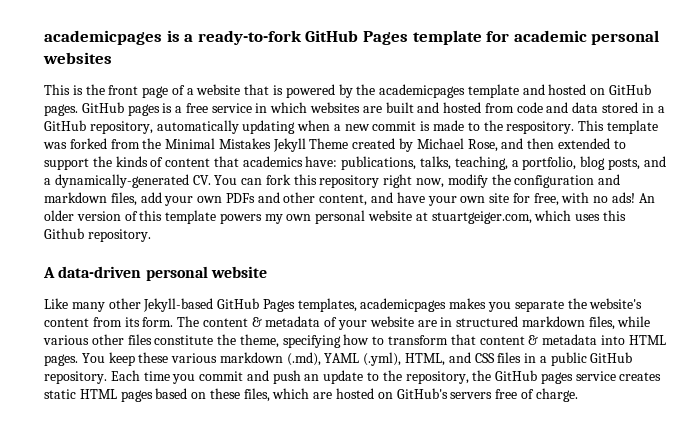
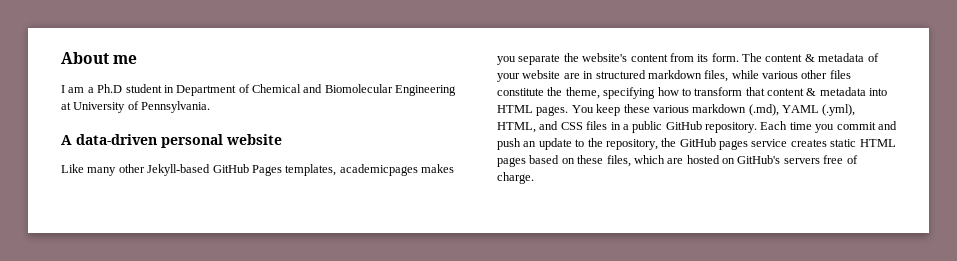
- academicpages is a ready-to-fork GitHub Pages template for academic personal websites
- This is the front page of a website that is powered by the academicpages template and hosted on GitHub pages. GitHub pages is a free service in which websites are built and hosted from code and data stored in a GitHub repository, automatically updating when a new commit is made to the respository. This template was forked from the Minimal Mistakes Jekyll Theme created by Michael Rose, and then extended to support the kinds of content that academics have: publications, talks, teaching, a portfolio, blog posts, and a dynamically-generated CV. You can fork this repository right now, modify the configuration and markdown files, add your own PDFs and other content, and have your own site for free, with no ads! An older version of this template powers my own personal website at stuartgeiger.com, which uses this Github repository.
+ About me
+ I am a Ph.D student in Department of Chemical and Biomolecular Engineering at University of Pennsylvania.

